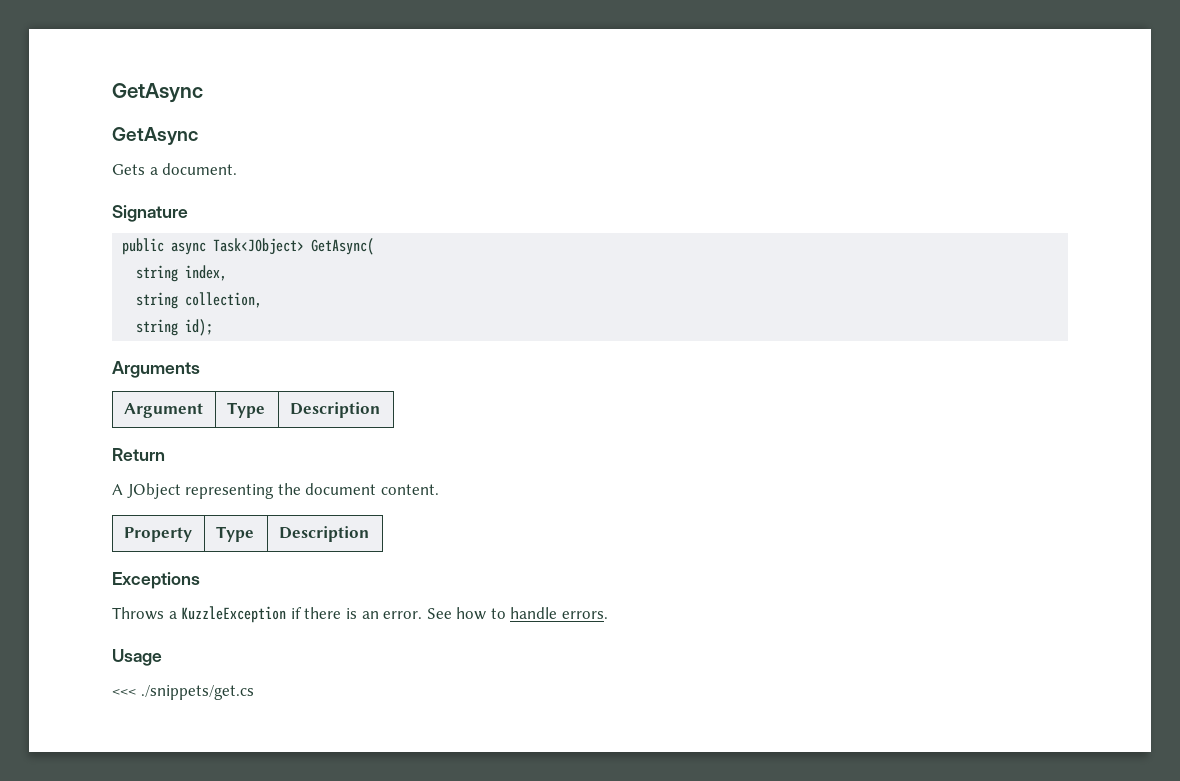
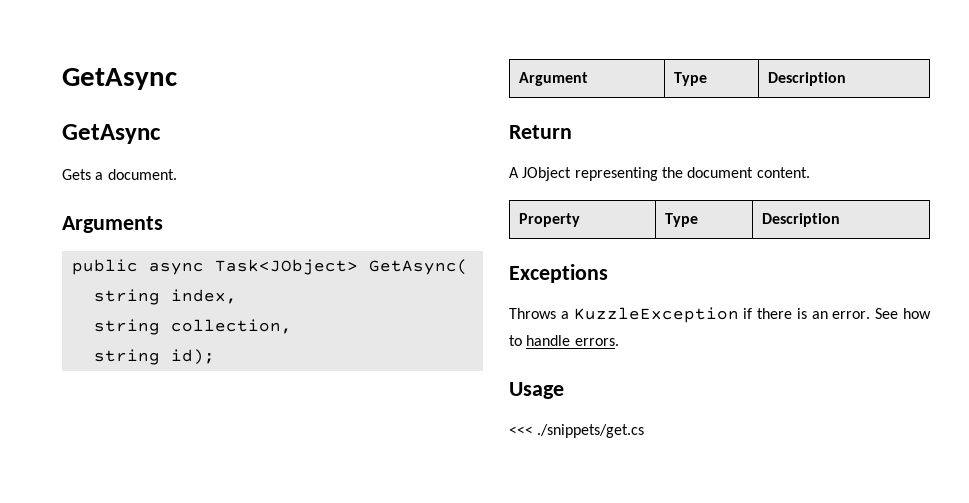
- Signature
+ Arguments
- Arguments

